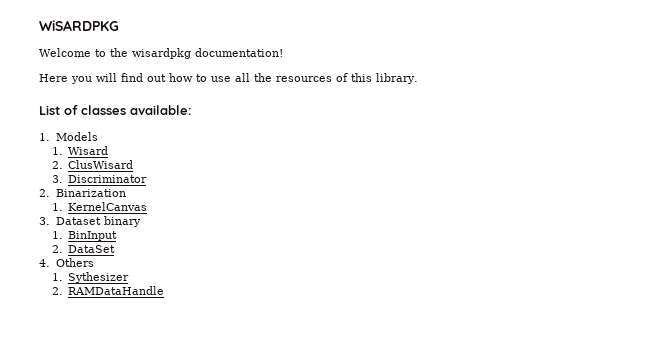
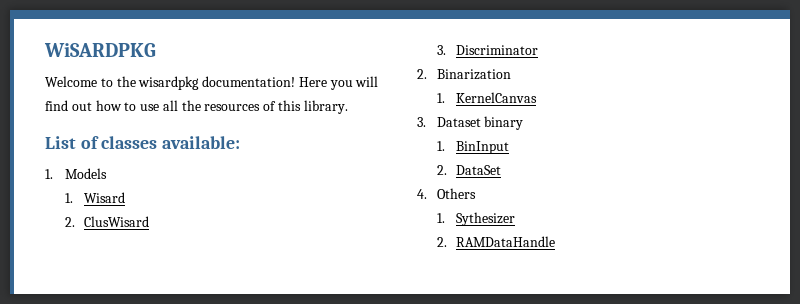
- Welcome to the wisardpkg documentation!
- Here you will find out how to use all the resources of this library.
+ Welcome to the wisardpkg documentation! Here you will find out how to use all the resources of this library.

